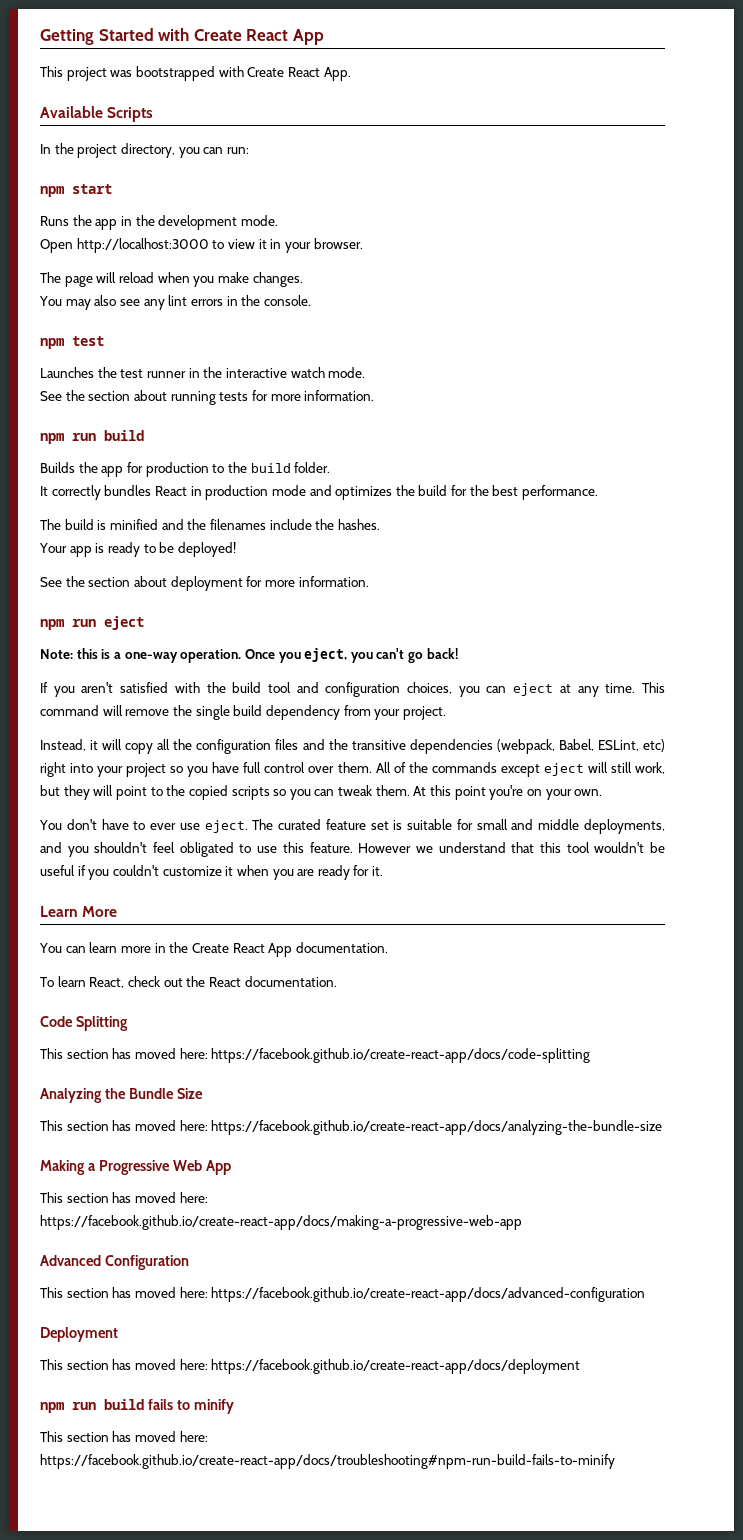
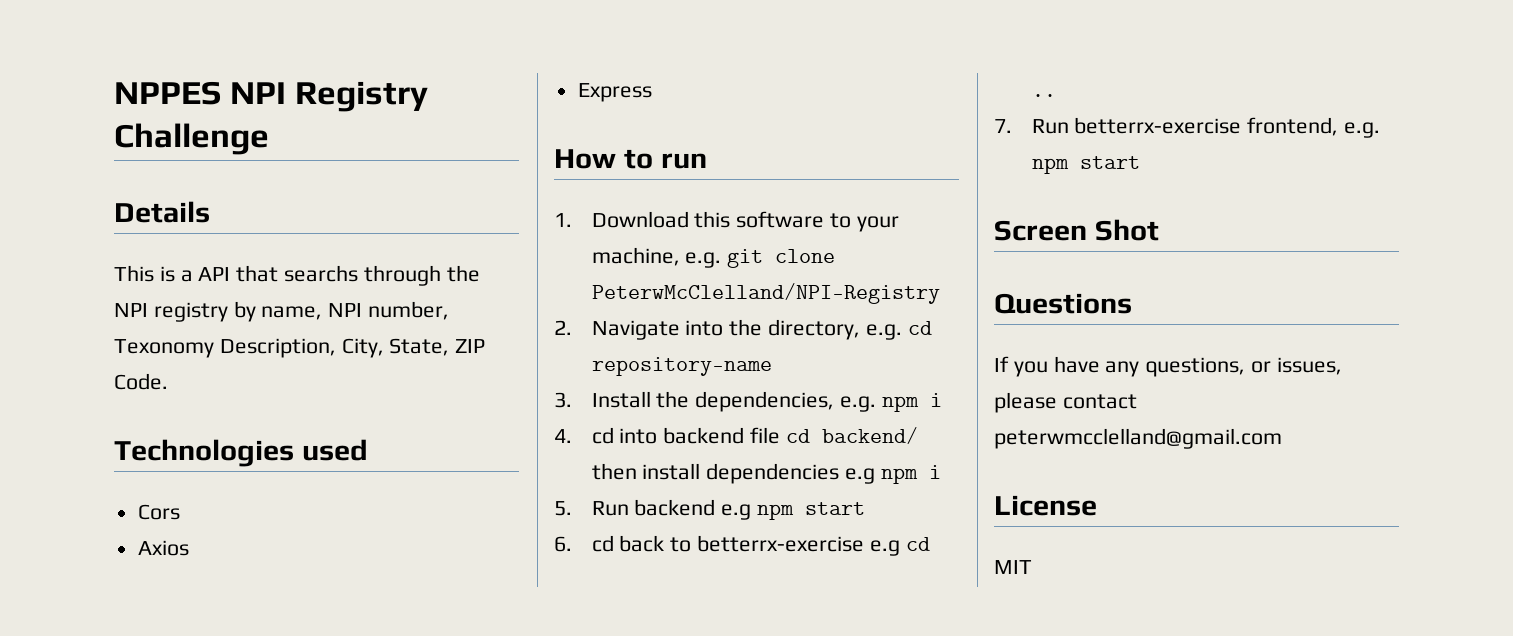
- Getting Started with Create React App
- This project was bootstrapped with Create React App.
- Available Scripts
- In the project directory, you can run:
- npm start
- Runs the app in the development mode.
- Open http://localhost:3000 to view it in your browser.
- The page will reload when you make changes.
- You may also see any lint errors in the console.
- npm test
- Launches the test runner in the interactive watch mode.
- See the section about running tests for more information.
- npm run build
- Builds the app for production to the build folder.
- It correctly bundles React in production mode and optimizes the build for the best performance.
- The build is minified and the filenames include the hashes.
- Your app is ready to be deployed!
- See the section about deployment for more information.
- npm run eject
- Note: this is a one-way operation. Once you eject, you can't go back!
- If you aren't satisfied with the build tool and configuration choices, you can eject at any time. This command will remove the single build dependency from your project.
- Instead, it will copy all the configuration files and the transitive dependencies (webpack, Babel, ESLint, etc) right into your project so you have full control over them. All of the commands except eject will still work, but they will point to the copied scripts so you can tweak them. At this point you're on your own.
- You don't have to ever use eject. The curated feature set is suitable for small and middle deployments, and you shouldn't feel obligated to use this feature. However we understand that this tool wouldn't be useful if you couldn't customize it when you are ready for it.
- Learn More
- You can learn more in the Create React App documentation.
- To learn React, check out the React documentation.
- Code Splitting
- This section has moved here: https://facebook.github.io/create-react-app/docs/code-splitting
- Analyzing the Bundle Size
- This section has moved here: https://facebook.github.io/create-react-app/docs/analyzing-the-bundle-size
- Making a Progressive Web App
- This section has moved here: https://facebook.github.io/create-react-app/docs/making-a-progressive-web-app
- Advanced Configuration
- This section has moved here: https://facebook.github.io/create-react-app/docs/advanced-configuration
- Deployment
- This section has moved here: https://facebook.github.io/create-react-app/docs/deployment
- npm run build fails to minify
- This section has moved here: https://facebook.github.io/create-react-app/docs/troubleshooting#npm-run-build-fails-to-minify
+ NPPES NPI Registry Challenge
+ Details
+ This is a API that searchs through the NPI registry by name, NPI number, Texonomy Description, City, State, ZIP Code.
+ Technologies used
+ Cors
+ Axios
+ Express
+ How to run
+ 1. Download this software to your machine, e.g. git clone PeterwMcClelland/NPI-Registry
+ 2. Navigate into the directory, e.g. cd repository-name
+ 3. Install the dependencies, e.g. npm i
+ 4. cd into backend file cd backend/ then install dependencies e.g npm i
+ 5. Run backend e.g npm start
+ 6. cd back to betterrx-exercise e.g cd ..
+ 7. Run betterrx-exercise frontend, e.g. npm start
+ Screen Shot
+ Questions
+ If you have any questions, or issues, please contact peterwmcclelland@gmail.com
+ License
+ MIT

